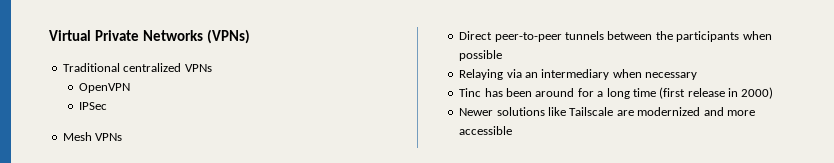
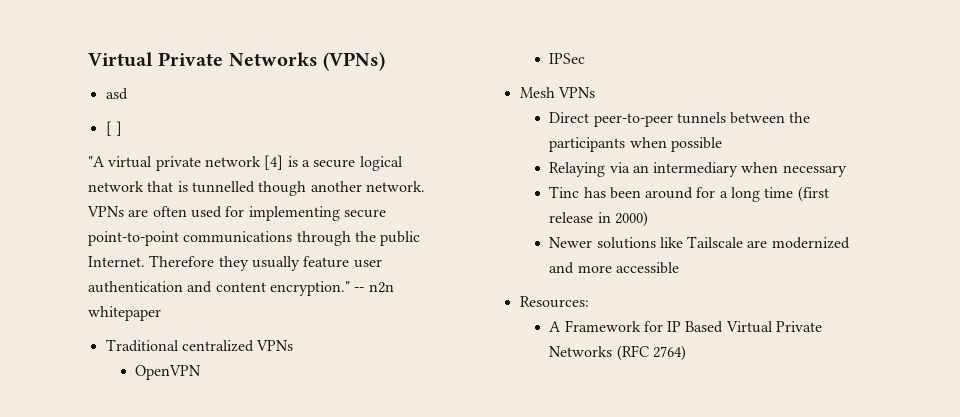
+ asd
+ [ ]
+ "A virtual private network [4] is a secure logical network that is tunnelled though another network. VPNs are often used for implementing secure point-to-point communications through the public Internet. Therefore they usually feature user authentication and content encryption." -- n2n whitepaper
+ Resources:
+ A Framework for IP Based Virtual Private Networks (RFC 2764)

